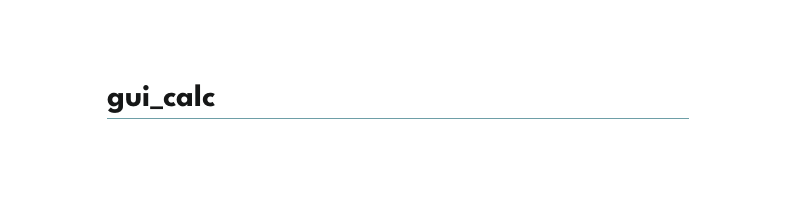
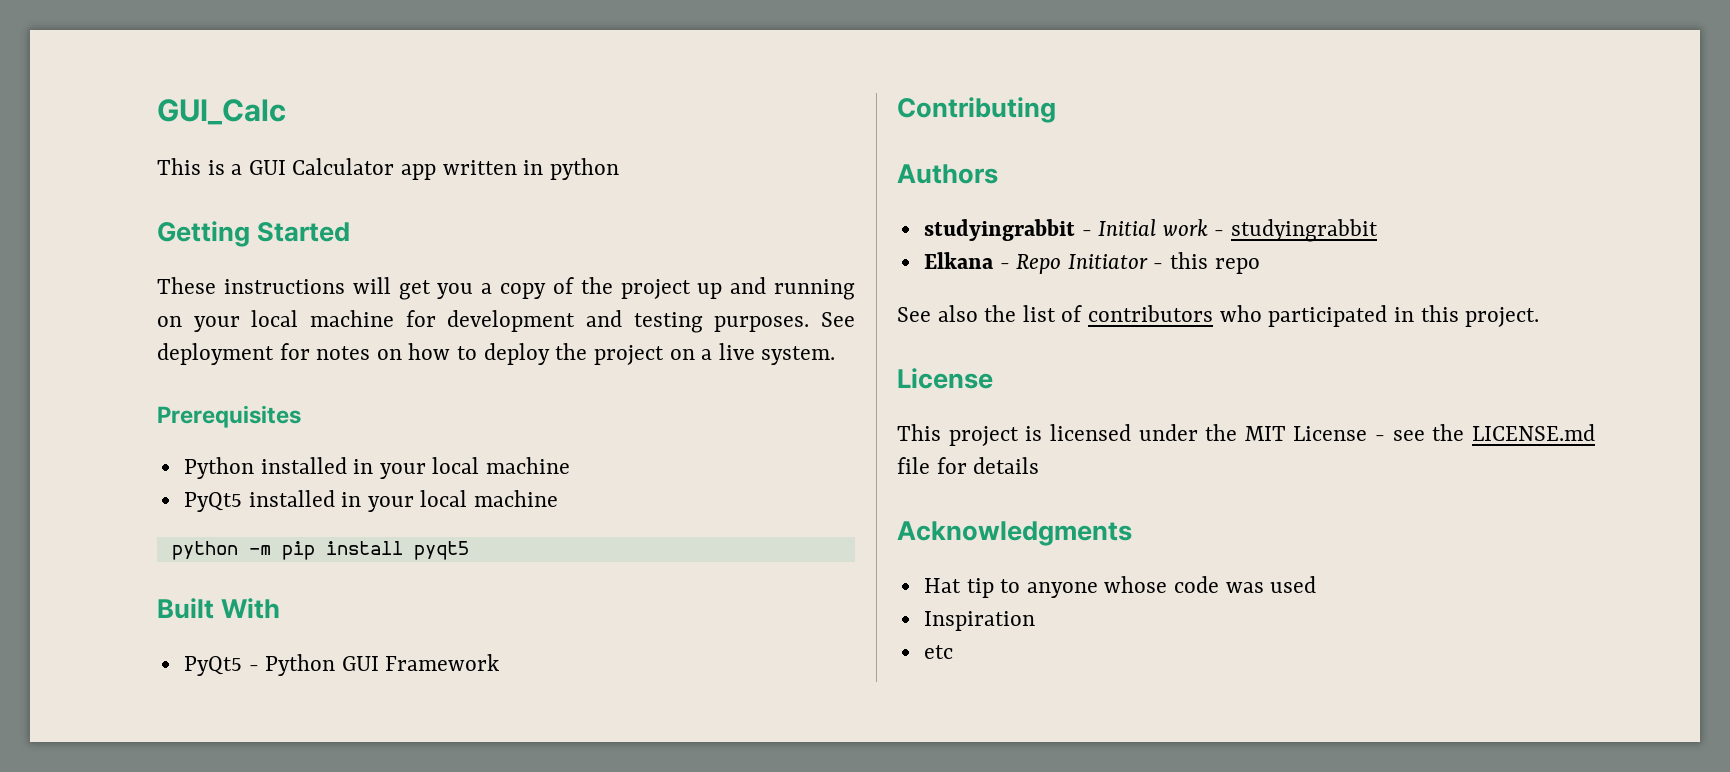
- gui_calc
+ GUI_Calc
+ This is a GUI Calculator app written in python
+ Getting Started
+ These instructions will get you a copy of the project up and running on your local machine for development and testing purposes. See deployment for notes on how to deploy the project on a live system.
+ Prerequisites
+ Python installed in your local machine
+ PyQt5 installed in your local machine
+ python -m pip install pyqt5
+ Built With
+ PyQt5 - Python GUI Framework
+ Contributing
+ Authors
+ studyingrabbit - Initial work - studyingrabbit
+ Elkana - Repo Initiator - this repo
+ See also the list of contributors who participated in this project.
+ License
+ This project is licensed under the MIT License - see the LICENSE.md file for details
+ Acknowledgments
+ Hat tip to anyone whose code was used
+ Inspiration
+ etc

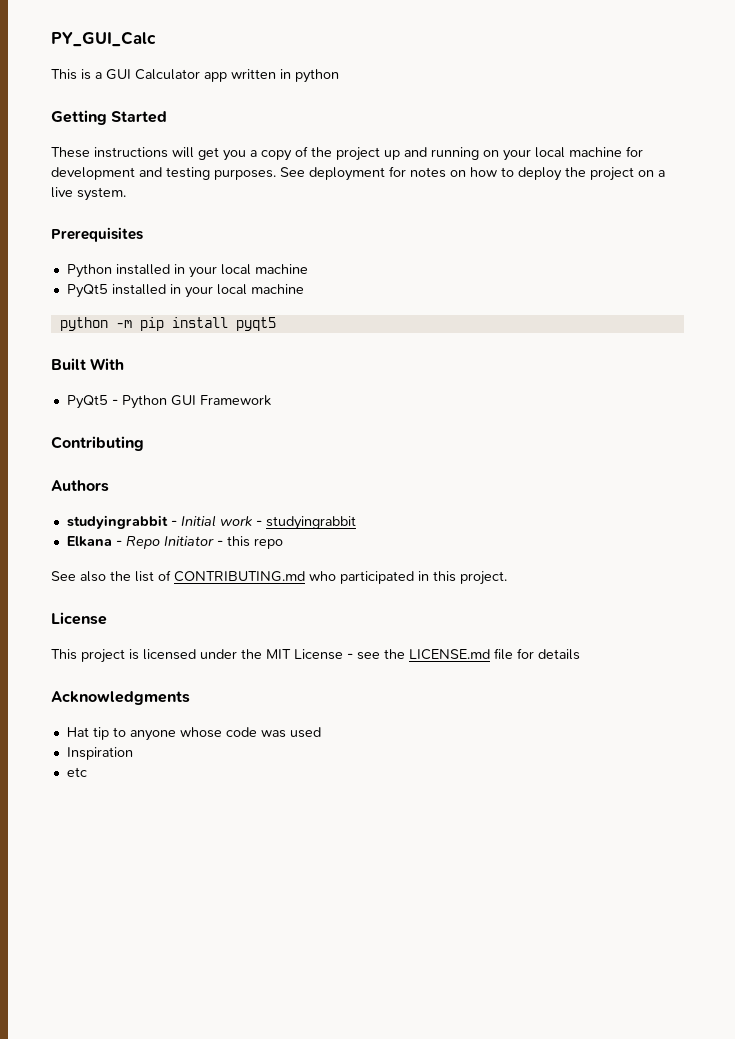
- GUI_Calc
+ PY_GUI_Calc
- See also the list of contributors who participated in this project.
+ See also the list of CONTRIBUTING.md who participated in this project.

